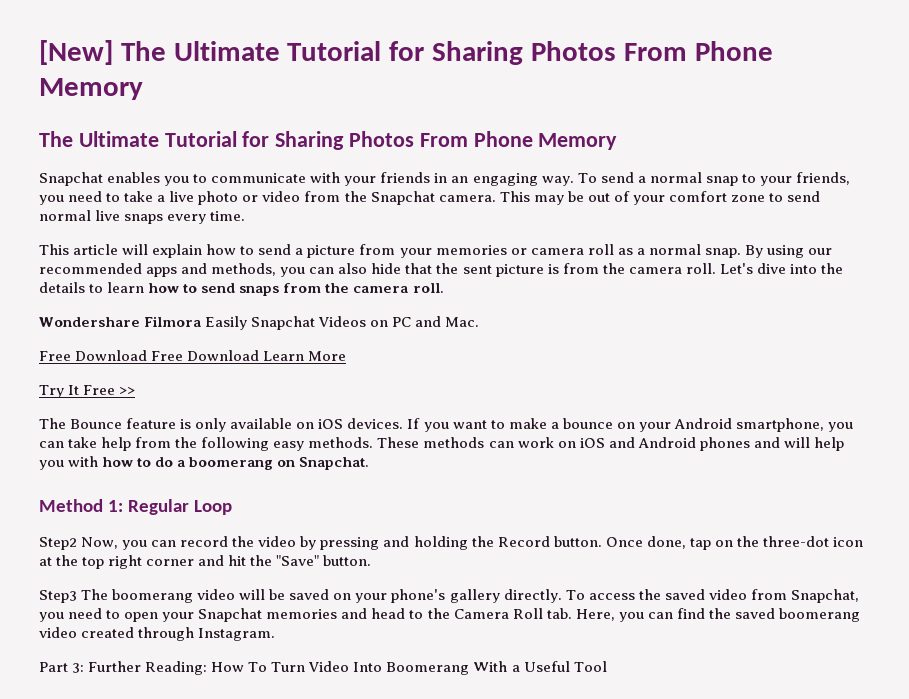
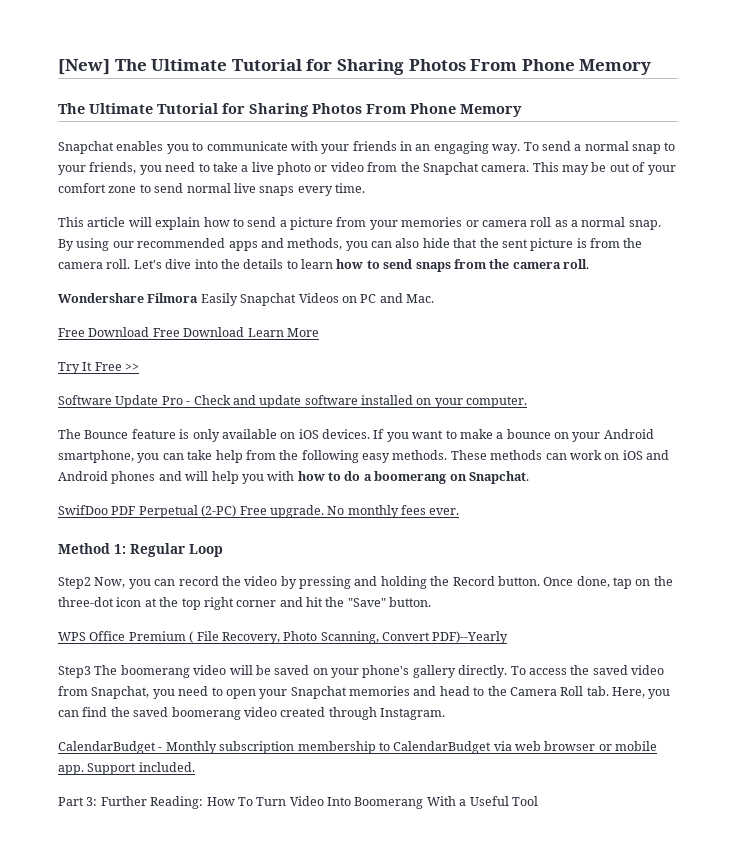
+ Software Update Pro - Check and update software installed on your computer.
+ SwifDoo PDF Perpetual (2-PC) Free upgrade. No monthly fees ever.
+ WPS Office Premium ( File Recovery, Photo Scanning, Convert PDF)--Yearly
+ CalendarBudget - Monthly subscription membership to CalendarBudget via web browser or mobile app. Support included.

